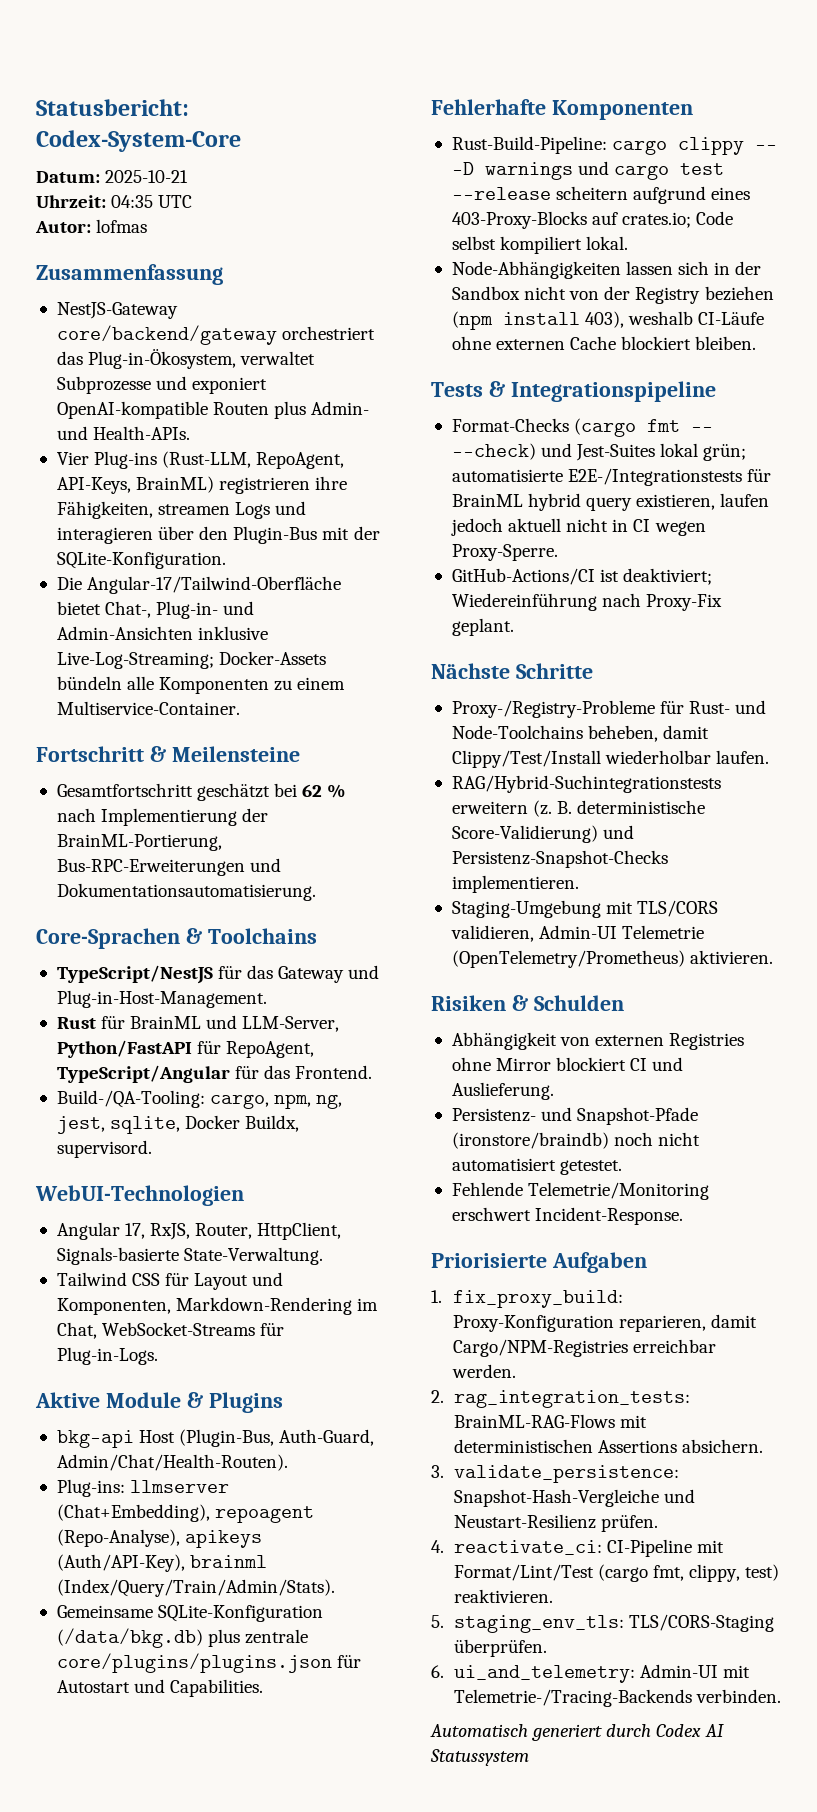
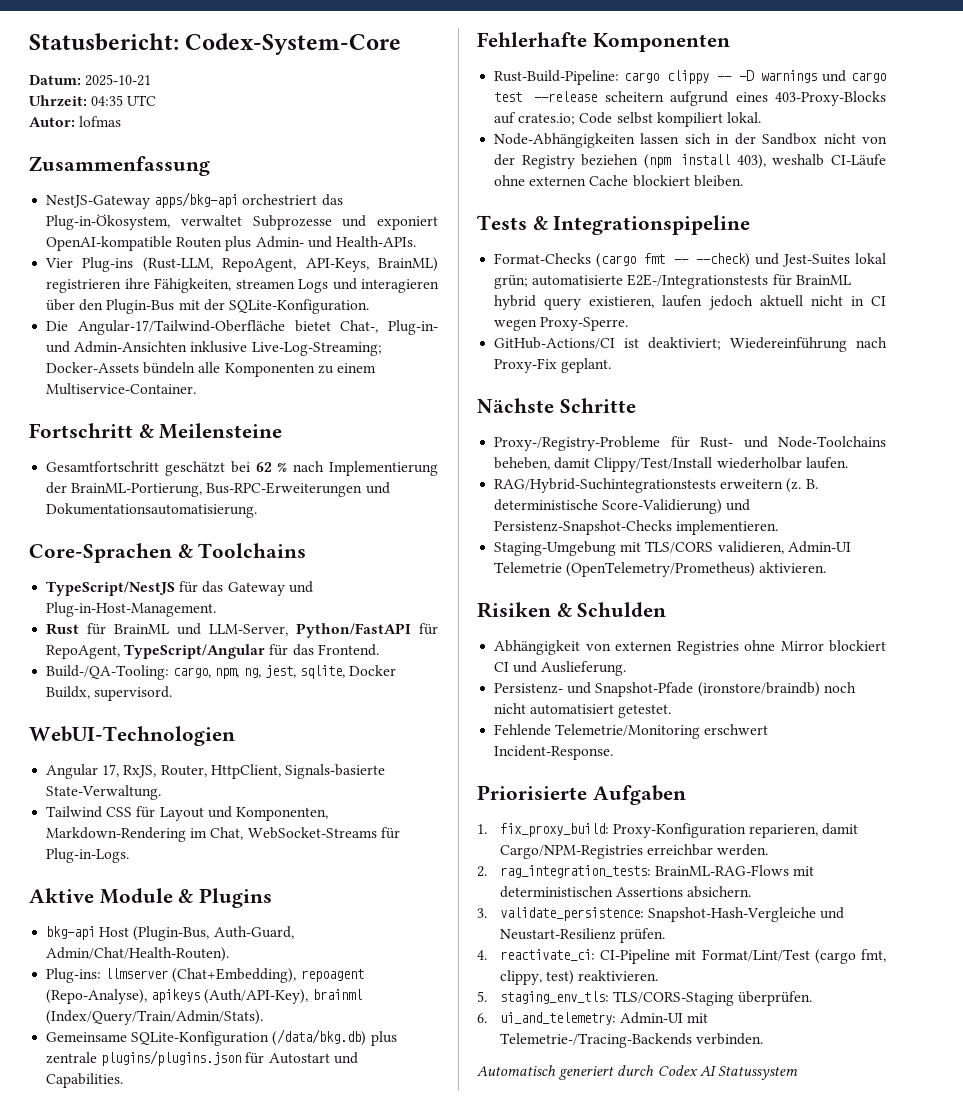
- NestJS-Gateway core/backend/gateway orchestriert das Plug-in-Ökosystem, verwaltet Subprozesse und exponiert OpenAI-kompatible Routen plus Admin- und Health-APIs.
+ NestJS-Gateway apps/bkg-api orchestriert das Plug-in-Ökosystem, verwaltet Subprozesse und exponiert OpenAI-kompatible Routen plus Admin- und Health-APIs.
- Gemeinsame SQLite-Konfiguration (/data/bkg.db) plus zentrale core/plugins/plugins.json für Autostart und Capabilities.
+ Gemeinsame SQLite-Konfiguration (/data/bkg.db) plus zentrale plugins/plugins.json für Autostart und Capabilities.

